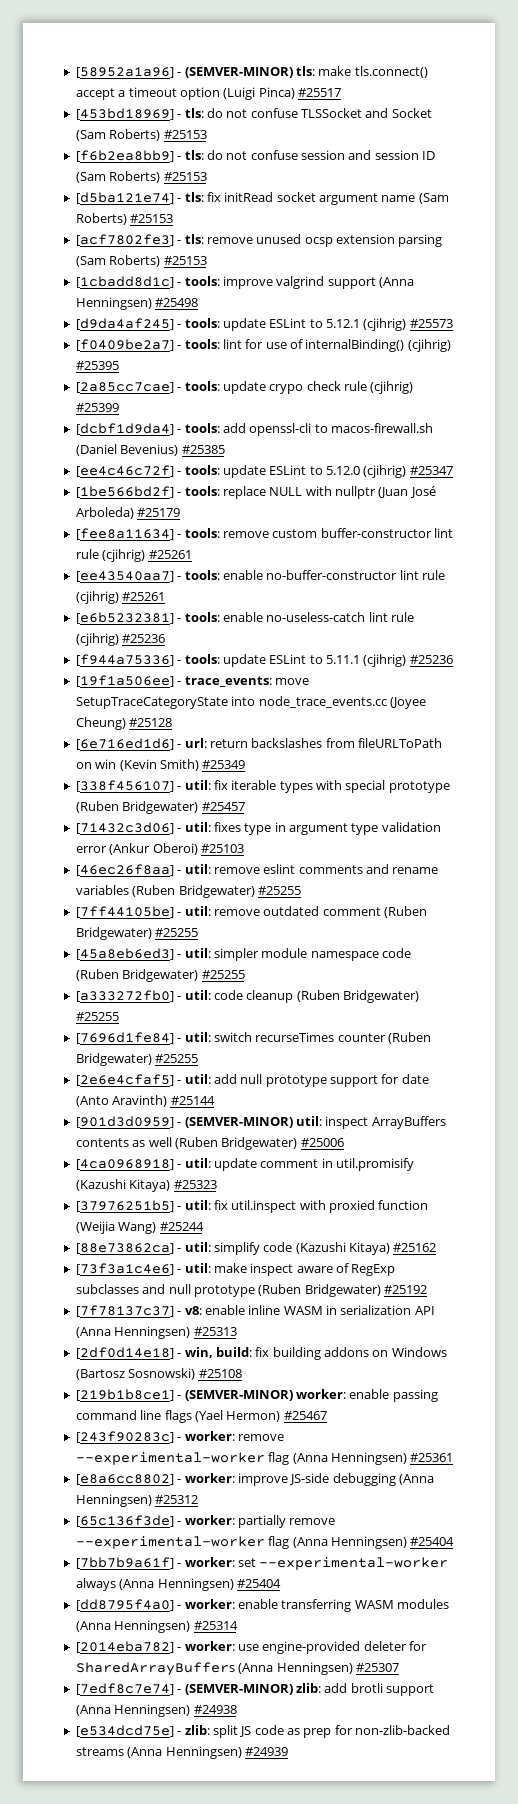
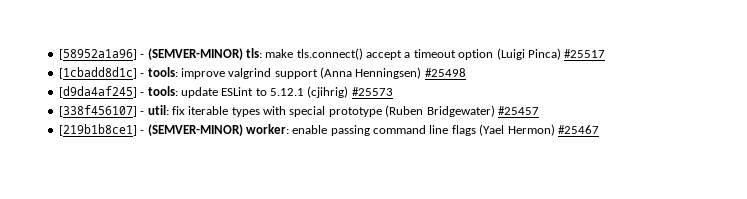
- [453bd18969] - tls: do not confuse TLSSocket and Socket (Sam Roberts) #25153
- [f6b2ea8bb9] - tls: do not confuse session and session ID (Sam Roberts) #25153
- [d5ba121e74] - tls: fix initRead socket argument name (Sam Roberts) #25153
- [acf7802fe3] - tls: remove unused ocsp extension parsing (Sam Roberts) #25153
- [f0409be2a7] - tools: lint for use of internalBinding() (cjihrig) #25395
- [2a85cc7cae] - tools: update crypo check rule (cjihrig) #25399
- [dcbf1d9da4] - tools: add openssl-cli to macos-firewall.sh (Daniel Bevenius) #25385
- [ee4c46c72f] - tools: update ESLint to 5.12.0 (cjihrig) #25347
- [1be566bd2f] - tools: replace NULL with nullptr (Juan José Arboleda) #25179
- [fee8a11634] - tools: remove custom buffer-constructor lint rule (cjihrig) #25261
- [ee43540aa7] - tools: enable no-buffer-constructor lint rule (cjihrig) #25261
- [e6b5232381] - tools: enable no-useless-catch lint rule (cjihrig) #25236
- [f944a75336] - tools: update ESLint to 5.11.1 (cjihrig) #25236
- [19f1a506ee] - trace_events: move SetupTraceCategoryState into node_trace_events.cc (Joyee Cheung) #25128
- [6e716ed1d6] - url: return backslashes from fileURLToPath on win (Kevin Smith) #25349
- [71432c3d06] - util: fixes type in argument type validation error (Ankur Oberoi) #25103
- [46ec26f8aa] - util: remove eslint comments and rename variables (Ruben Bridgewater) #25255
- [7ff44105be] - util: remove outdated comment (Ruben Bridgewater) #25255
- [45a8eb6ed3] - util: simpler module namespace code (Ruben Bridgewater) #25255
- [a333272fb0] - util: code cleanup (Ruben Bridgewater) #25255
- [7696d1fe84] - util: switch recurseTimes counter (Ruben Bridgewater) #25255
- [2e6e4cfaf5] - util: add null prototype support for date (Anto Aravinth) #25144
- [901d3d0959] - (SEMVER-MINOR) util: inspect ArrayBuffers contents as well (Ruben Bridgewater) #25006
- [4ca0968918] - util: update comment in util.promisify (Kazushi Kitaya) #25323
- [37976251b5] - util: fix util.inspect with proxied function (Weijia Wang) #25244
- [88e73862ca] - util: simplify code (Kazushi Kitaya) #25162
- [73f3a1c4e6] - util: make inspect aware of RegExp subclasses and null prototype (Ruben Bridgewater) #25192
- [7f78137c37] - v8: enable inline WASM in serialization API (Anna Henningsen) #25313
- [2df0d14e18] - win, build: fix building addons on Windows (Bartosz Sosnowski) #25108
- [243f90283c] - worker: remove --experimental-worker flag (Anna Henningsen) #25361
- [e8a6cc8802] - worker: improve JS-side debugging (Anna Henningsen) #25312
- [65c136f3de] - worker: partially remove --experimental-worker flag (Anna Henningsen) #25404
- [7bb7b9a61f] - worker: set --experimental-worker always (Anna Henningsen) #25404
- [dd8795f4a0] - worker: enable transferring WASM modules (Anna Henningsen) #25314
- [2014eba782] - worker: use engine-provided deleter for SharedArrayBuffers (Anna Henningsen) #25307
- [7edf8c7e74] - (SEMVER-MINOR) zlib: add brotli support (Anna Henningsen) #24938
- [e534dcd75e] - zlib: split JS code as prep for non-zlib-backed streams (Anna Henningsen) #24939

